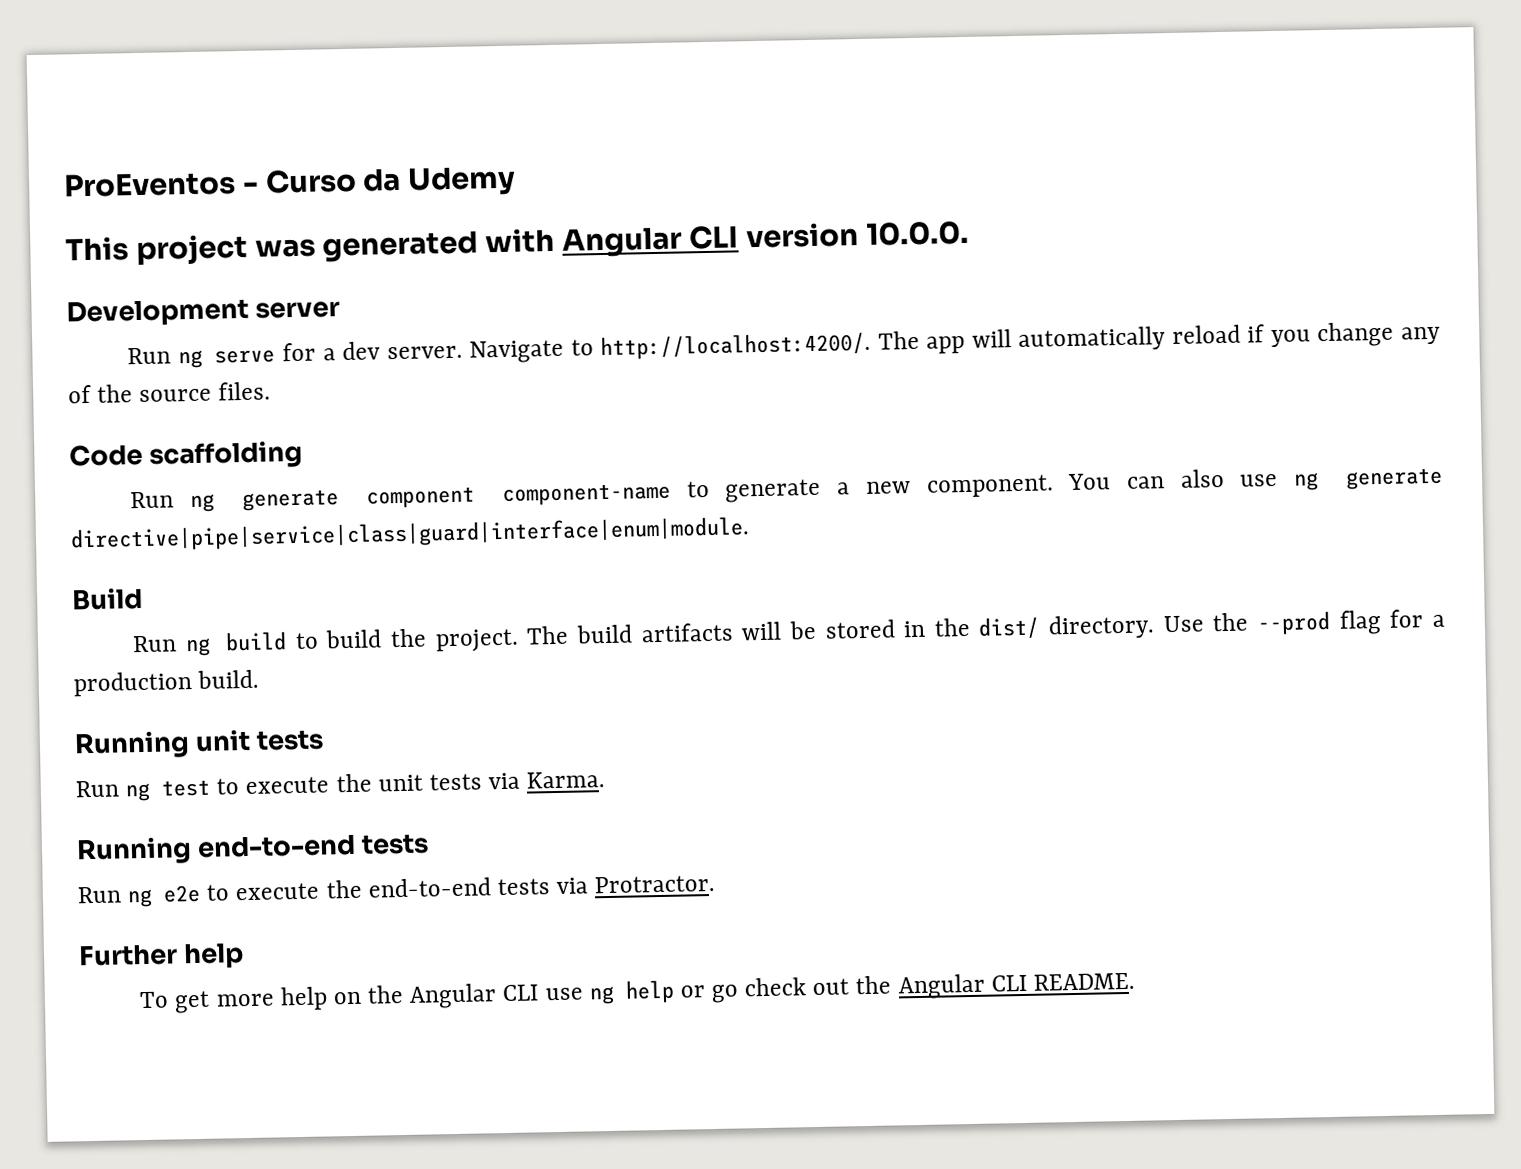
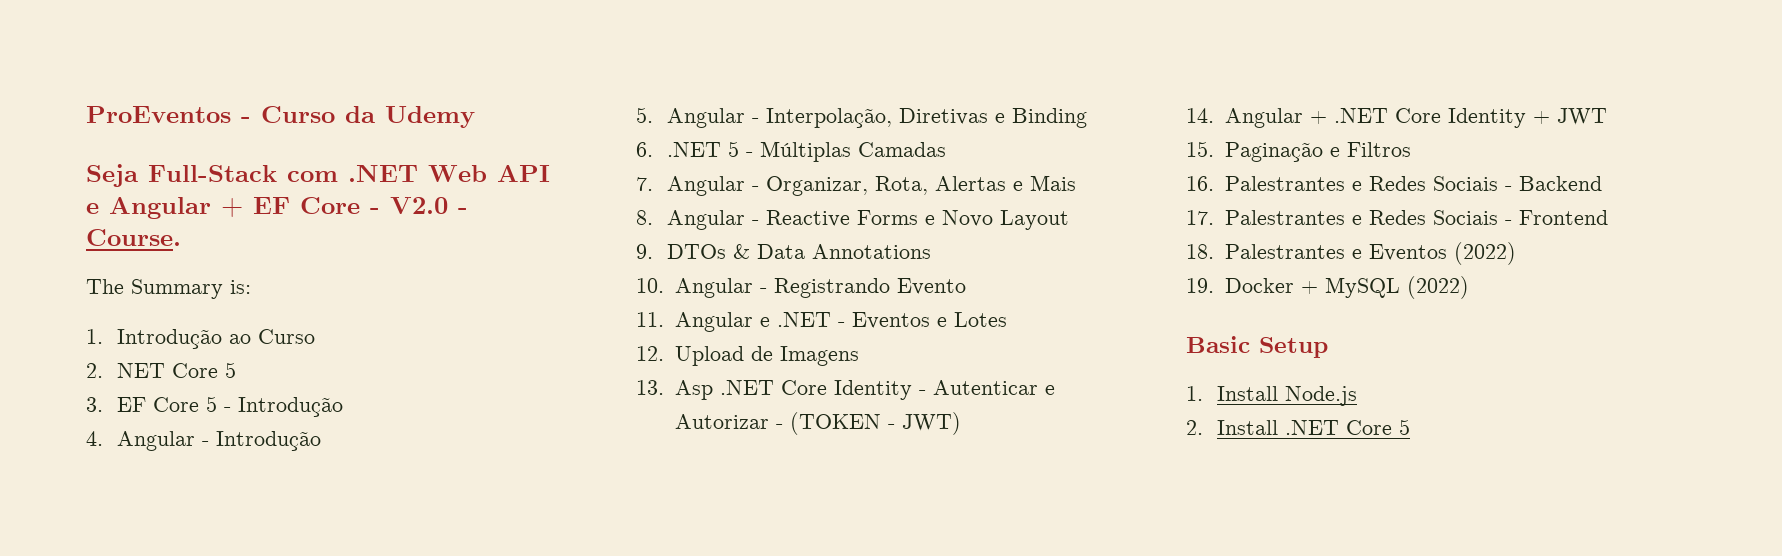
- This project was generated with Angular CLI version 10.0.0.
- Development server
- Run ng serve for a dev server. Navigate to http://localhost:4200/. The app will automatically reload if you change any of the source files.
- Code scaffolding
- Run ng generate component component-name to generate a new component. You can also use ng generate directive|pipe|service|class|guard|interface|enum|module.
- Build
- Run ng build to build the project. The build artifacts will be stored in the dist/ directory. Use the --prod flag for a production build.
- Running unit tests
- Run ng test to execute the unit tests via Karma.
- Running end-to-end tests
- Run ng e2e to execute the end-to-end tests via Protractor.
- Further help
- To get more help on the Angular CLI use ng help or go check out the Angular CLI README.
+ Seja Full-Stack com .NET Web API e Angular + EF Core - V2.0 - Course.
+ The Summary is:
+ 1. Introdução ao Curso
+ 2. NET Core 5
+ 3. EF Core 5 - Introdução
+ 4. Angular - Introdução
+ 5. Angular - Interpolação, Diretivas e Binding
+ 6. .NET 5 - Múltiplas Camadas
+ 7. Angular - Organizar, Rota, Alertas e Mais
+ 8. Angular - Reactive Forms e Novo Layout
+ 9. DTOs & Data Annotations
+ 10. Angular - Registrando Evento
+ 11. Angular e .NET - Eventos e Lotes
+ 12. Upload de Imagens
+ 13. Asp .NET Core Identity - Autenticar e Autorizar - (TOKEN - JWT)
+ 14. Angular + .NET Core Identity + JWT
+ 15. Paginação e Filtros
+ 16. Palestrantes e Redes Sociais - Backend
+ 17. Palestrantes e Redes Sociais - Frontend
+ 18. Palestrantes e Eventos (2022)
+ 19. Docker + MySQL (2022)
+ Basic Setup
+ 1. Install Node.js
+ 2. Install .NET Core 5

